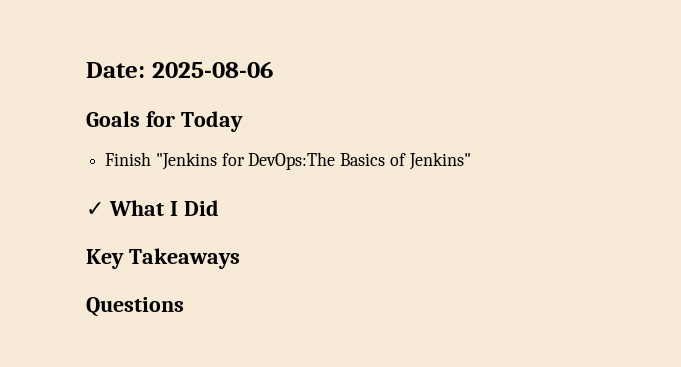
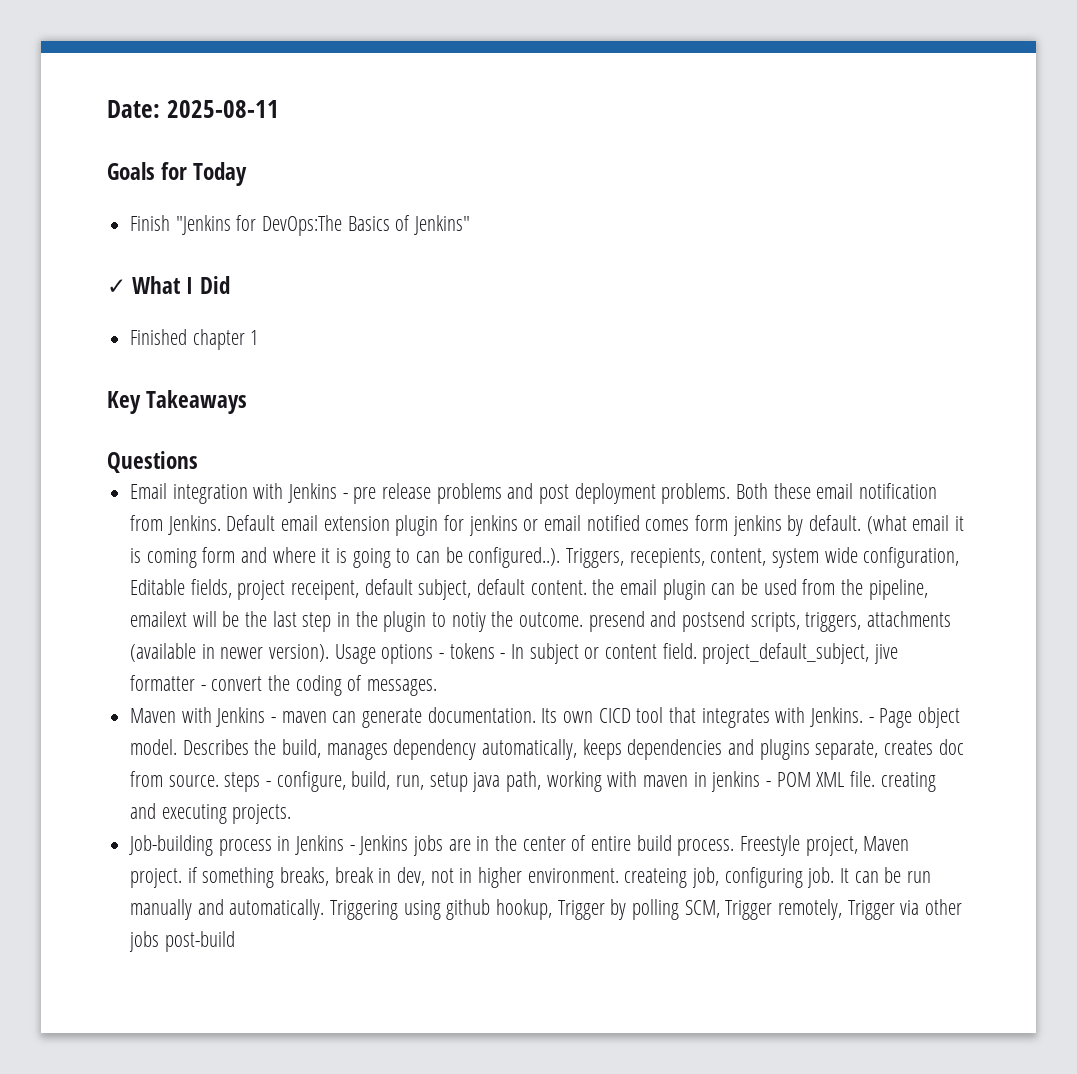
- Date: 2025-08-06
+ Date: 2025-08-11
+ Finished chapter 1
+ Email integration with Jenkins - pre release problems and post deployment problems. Both these email notification from Jenkins. Default email extension plugin for jenkins or email notified comes form jenkins by default. (what email it is coming form and where it is going to can be configured..). Triggers, recepients, content, system wide configuration, Editable fields, project receipent, default subject, default content. the email plugin can be used from the pipeline, emailext will be the last step in the plugin to notiy the outcome. presend and postsend scripts, triggers, attachments (available in newer version). Usage options - tokens - In subject or content field. project_default_subject, jive formatter - convert the coding of messages.
+ Maven with Jenkins - maven can generate documentation. Its own CICD tool that integrates with Jenkins. - Page object model. Describes the build, manages dependency automatically, keeps dependencies and plugins separate, creates doc from source. steps - configure, build, run, setup java path, working with maven in jenkins - POM XML file. creating and executing projects.
+ Job-building process in Jenkins - Jenkins jobs are in the center of entire build process. Freestyle project, Maven project. if something breaks, break in dev, not in higher environment. createing job, configuring job. It can be run manually and automatically. Triggering using github hookup, Trigger by polling SCM, Trigger remotely, Trigger via other jobs post-build

